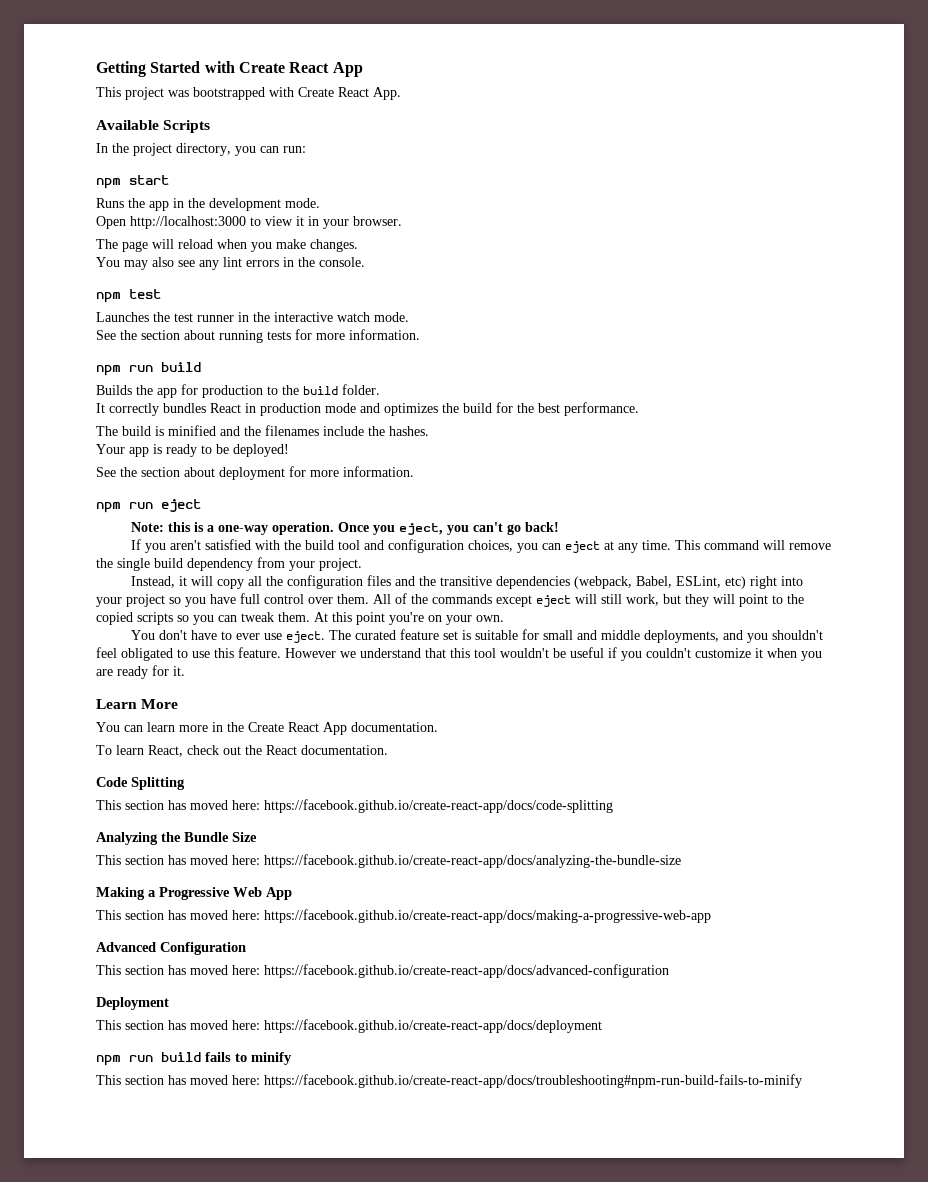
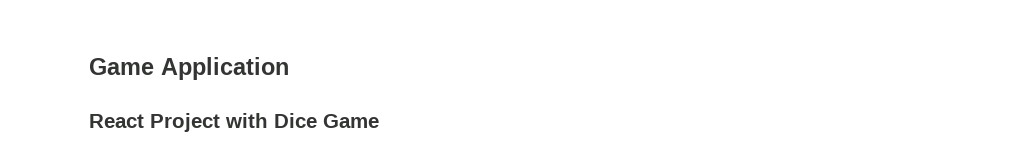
- Getting Started with Create React App
- This project was bootstrapped with Create React App.
- Available Scripts
- In the project directory, you can run:
- npm start
- Runs the app in the development mode.
- Open http://localhost:3000 to view it in your browser.
- The page will reload when you make changes.
- You may also see any lint errors in the console.
- npm test
- Launches the test runner in the interactive watch mode.
- See the section about running tests for more information.
- npm run build
- Builds the app for production to the build folder.
- It correctly bundles React in production mode and optimizes the build for the best performance.
- The build is minified and the filenames include the hashes.
- Your app is ready to be deployed!
- See the section about deployment for more information.
- npm run eject
- Note: this is a one-way operation. Once you eject, you can't go back!
- If you aren't satisfied with the build tool and configuration choices, you can eject at any time. This command will remove the single build dependency from your project.
- Instead, it will copy all the configuration files and the transitive dependencies (webpack, Babel, ESLint, etc) right into your project so you have full control over them. All of the commands except eject will still work, but they will point to the copied scripts so you can tweak them. At this point you're on your own.
- You don't have to ever use eject. The curated feature set is suitable for small and middle deployments, and you shouldn't feel obligated to use this feature. However we understand that this tool wouldn't be useful if you couldn't customize it when you are ready for it.
- Learn More
- You can learn more in the Create React App documentation.
- To learn React, check out the React documentation.
- Code Splitting
- This section has moved here: https://facebook.github.io/create-react-app/docs/code-splitting
- Analyzing the Bundle Size
- This section has moved here: https://facebook.github.io/create-react-app/docs/analyzing-the-bundle-size
- Making a Progressive Web App
- This section has moved here: https://facebook.github.io/create-react-app/docs/making-a-progressive-web-app
- Advanced Configuration
- This section has moved here: https://facebook.github.io/create-react-app/docs/advanced-configuration
- Deployment
- This section has moved here: https://facebook.github.io/create-react-app/docs/deployment
- npm run build fails to minify
- This section has moved here: https://facebook.github.io/create-react-app/docs/troubleshooting#npm-run-build-fails-to-minify
+ Game Application
+ React Project with Dice Game

